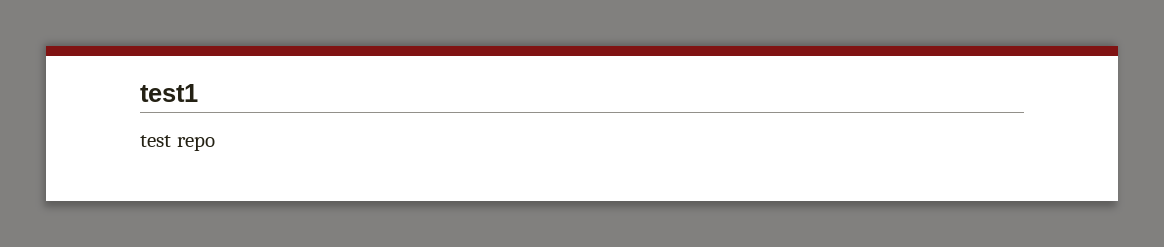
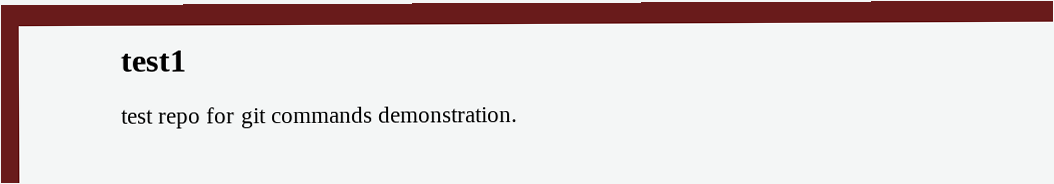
- test repo
+ test repo for git commands demonstration.

